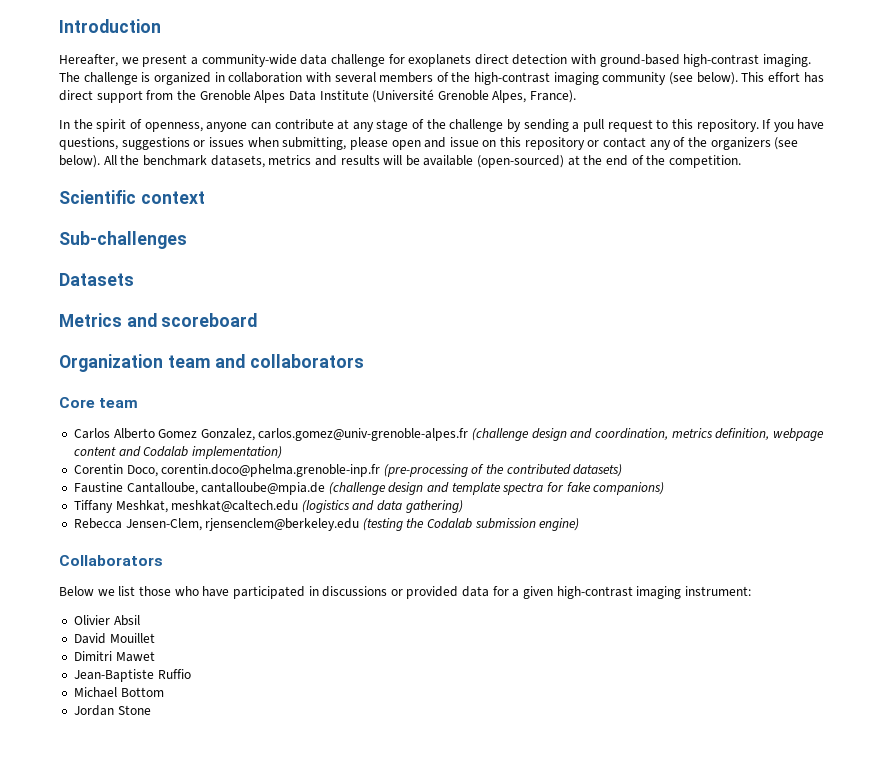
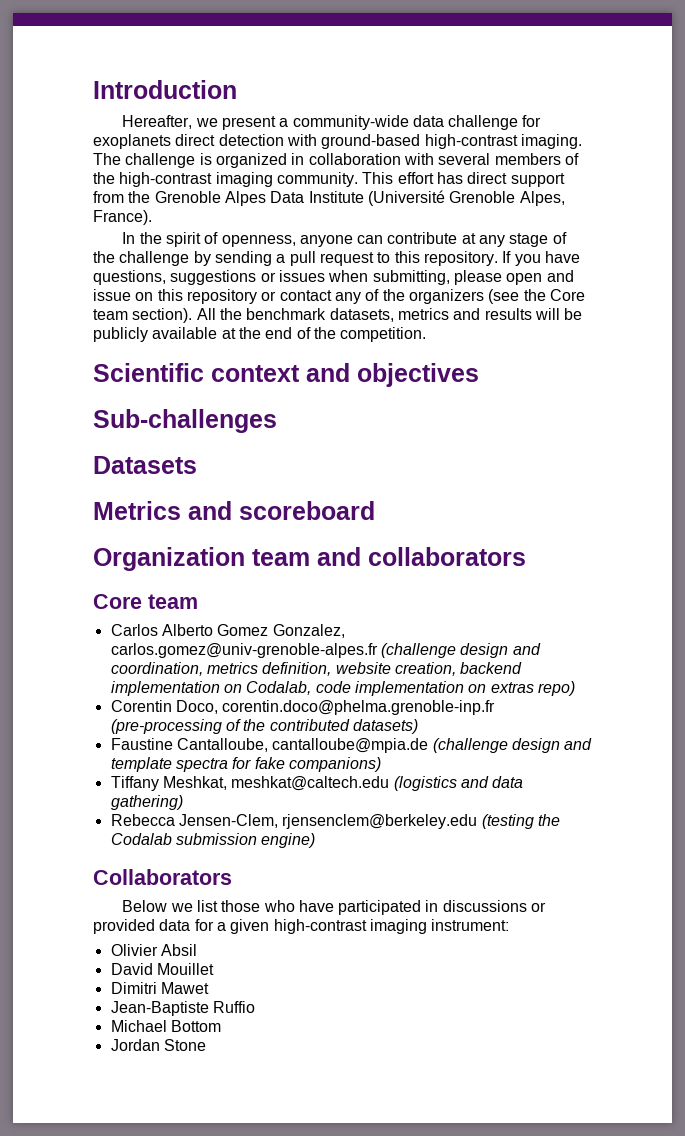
- The challenge is organized in collaboration with several members of the high-contrast imaging community (see below).
+ The challenge is organized in collaboration with several members of the high-contrast imaging community.
- If you have questions, suggestions or issues when submitting, please open and issue on this repository or contact any of the organizers (see below).
+ If you have questions, suggestions or issues when submitting, please open and issue on this repository or contact any of the organizers (see the Core team section).
- All the benchmark datasets, metrics and results will be available (open-sourced) at the end of the competition.
+ All the benchmark datasets, metrics and results will be publicly available at the end of the competition.
- Scientific context
+ Scientific context and objectives
- Carlos Alberto Gomez Gonzalez, carlos.gomez@univ-grenoble-alpes.fr (challenge design and coordination, metrics definition, webpage content and Codalab implementation)
+ Carlos Alberto Gomez Gonzalez, carlos.gomez@univ-grenoble-alpes.fr (challenge design and coordination, metrics definition, website creation, backend implementation on Codalab, code implementation on extras repo)

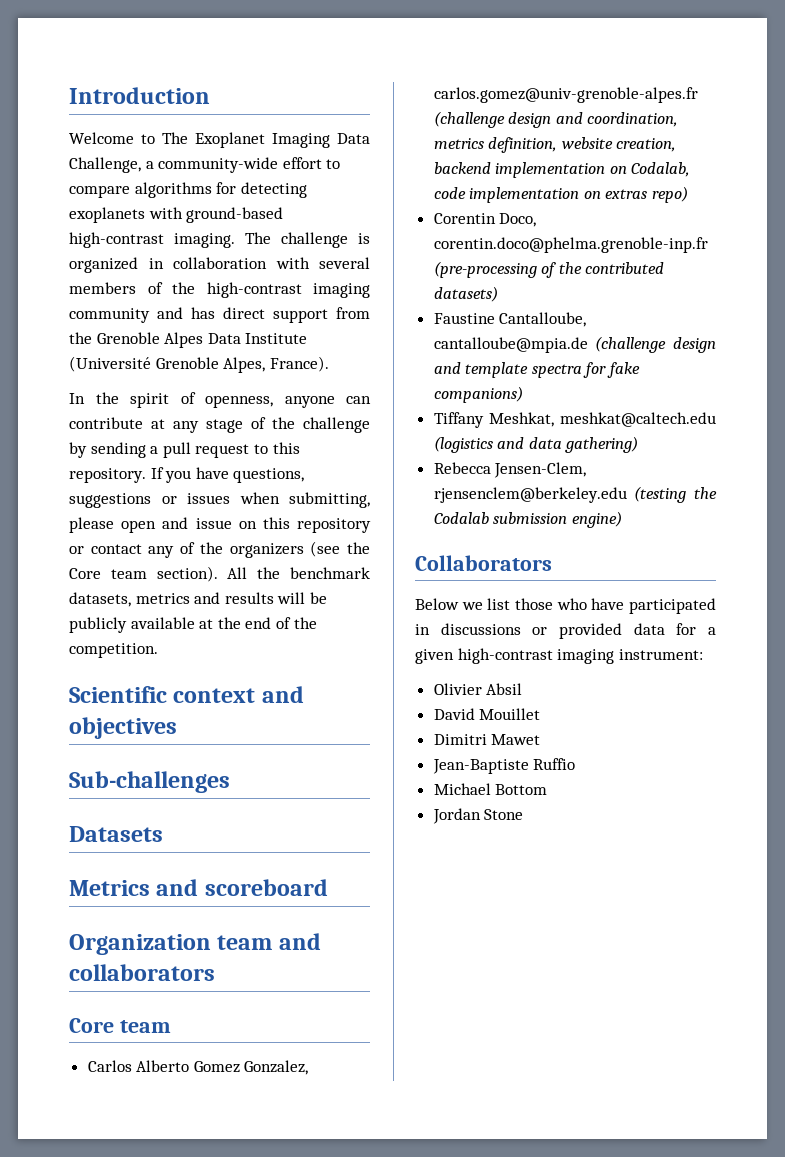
- Hereafter, we present a community-wide data challenge for exoplanets direct detection with ground-based high-contrast imaging.
+ Welcome to The Exoplanet Imaging Data Challenge, a community-wide effort to compare algorithms for detecting exoplanets with ground-based high-contrast imaging.
- The challenge is organized in collaboration with several members of the high-contrast imaging community. This effort has direct support from the Grenoble Alpes Data Institute (Université Grenoble Alpes, France).
+ The challenge is organized in collaboration with several members of the high-contrast imaging community and has direct support from the Grenoble Alpes Data Institute (Université Grenoble Alpes, France).

